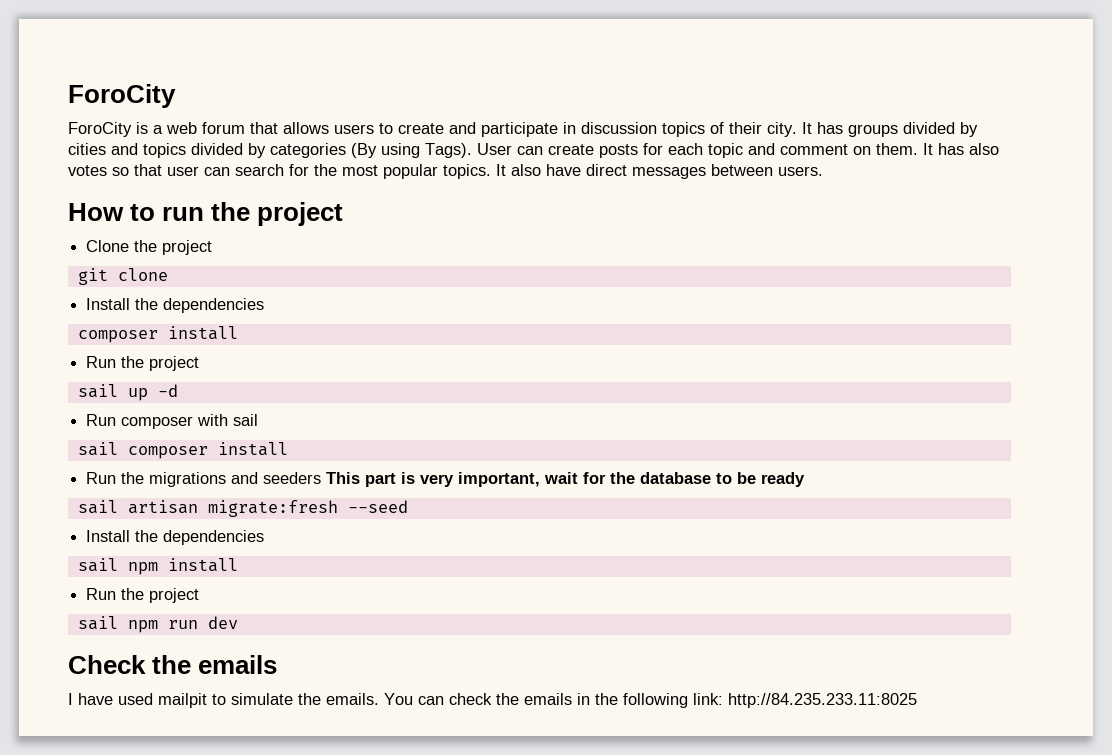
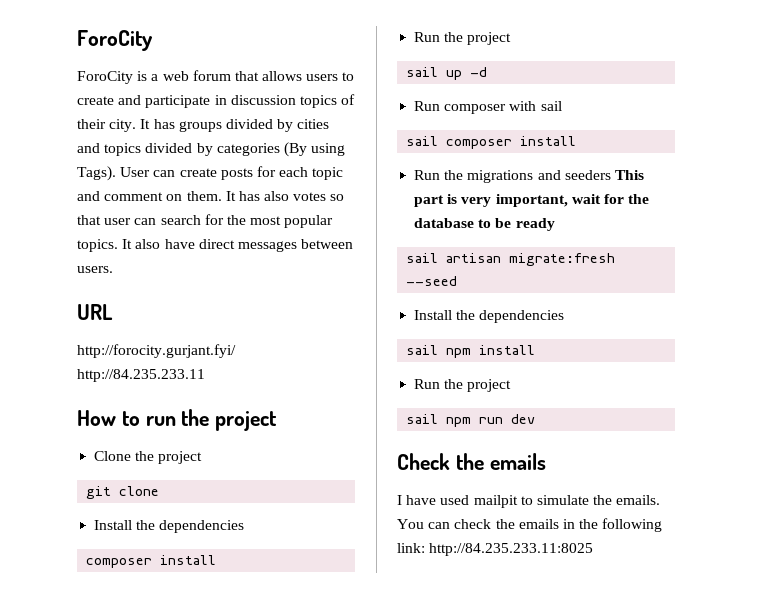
+ URL
+ http://forocity.gurjant.fyi/ http://84.235.233.11

